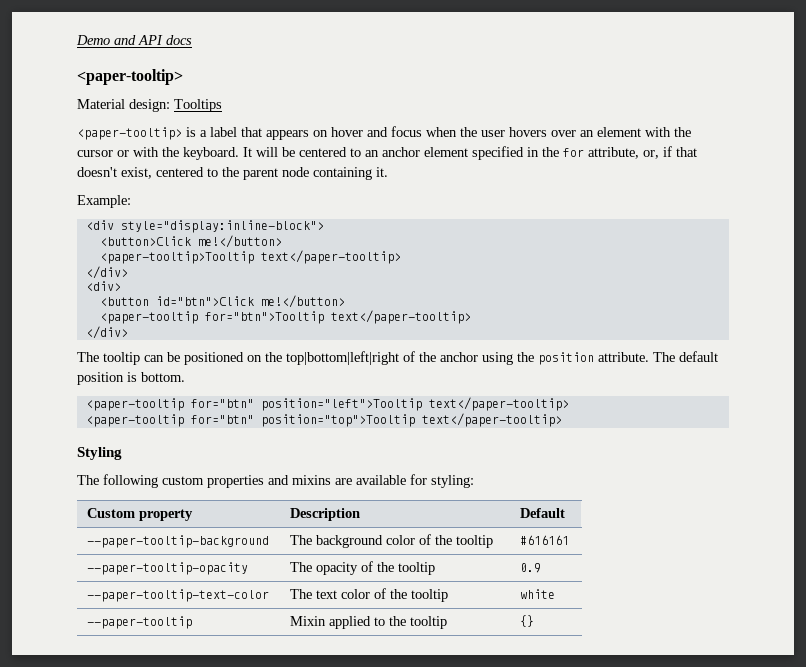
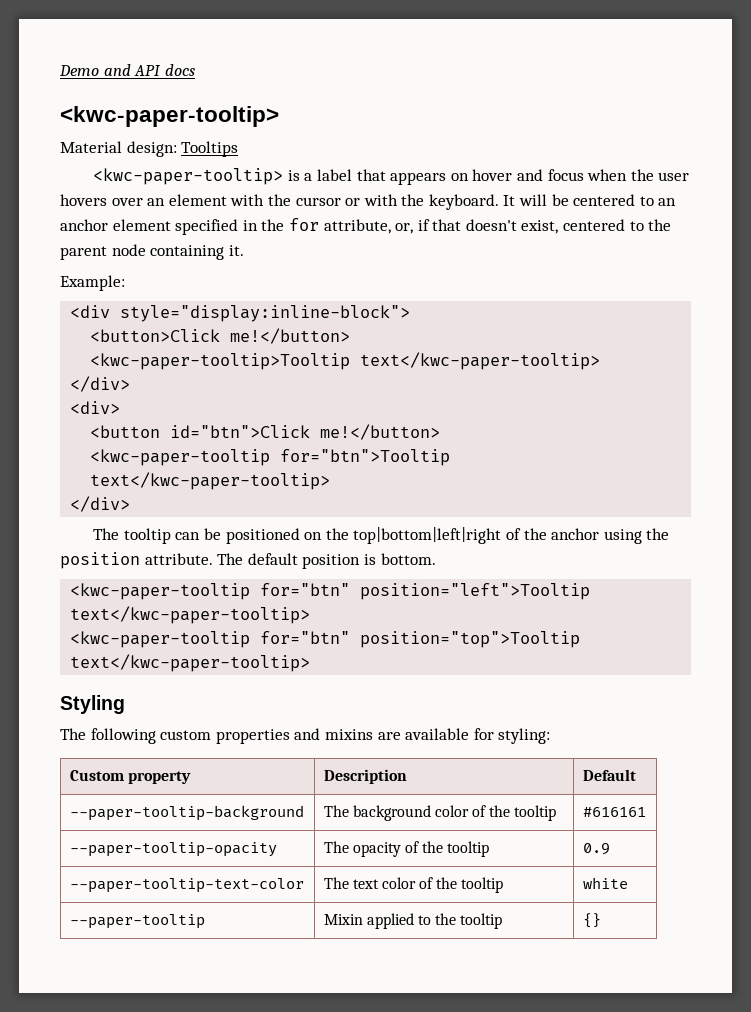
  Demo and API docs
- <paper-tooltip>
+ <kwc-paper-tooltip>
- <paper-tooltip> is a label that appears on hover and focus when the user hovers over an element with the cursor or with the keyboard.
+ <kwc-paper-tooltip> is a label that appears on hover and focus when the user hovers over an element with the cursor or with the keyboard.
- <paper-tooltip>Tooltip text</paper-tooltip>
+ <kwc-paper-tooltip>Tooltip text</kwc-paper-tooltip>
- <paper-tooltip for="btn">Tooltip text</paper-tooltip>
+ <kwc-paper-tooltip for="btn">Tooltip text</kwc-paper-tooltip>
- <paper-tooltip for="btn" position="left">Tooltip text</paper-tooltip>
- <paper-tooltip for="btn" position="top">Tooltip text</paper-tooltip>
+ <kwc-paper-tooltip for="btn" position="left">Tooltip text</kwc-paper-tooltip>
+ <kwc-paper-tooltip for="btn" position="top">Tooltip text</kwc-paper-tooltip>

